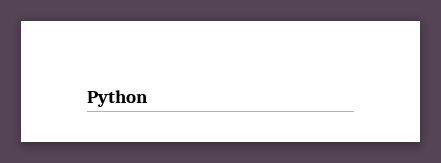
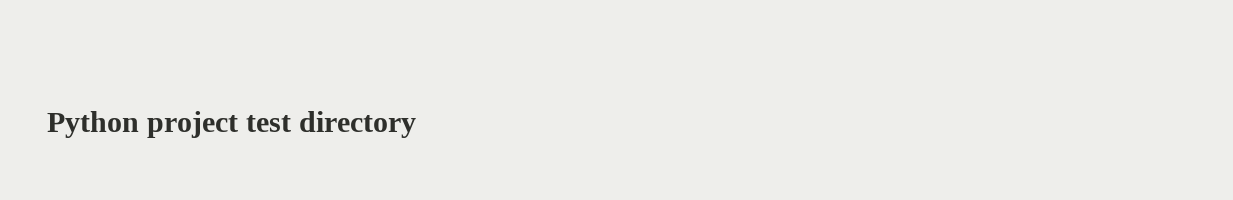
- Python
+ Python project test directory

